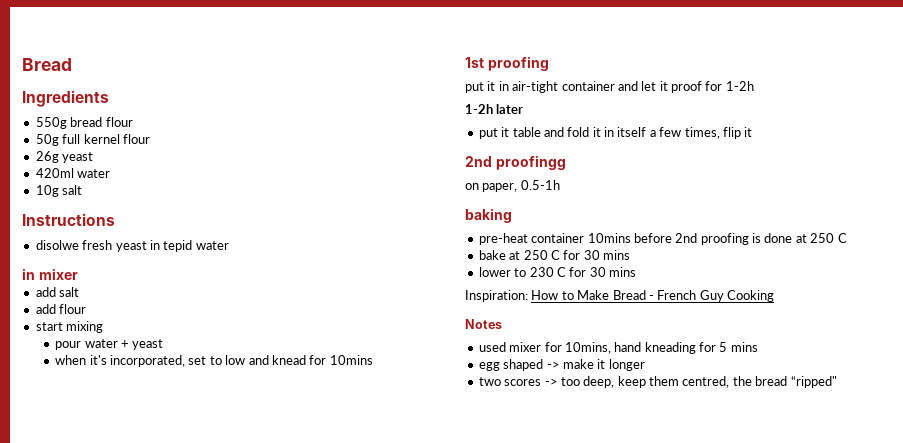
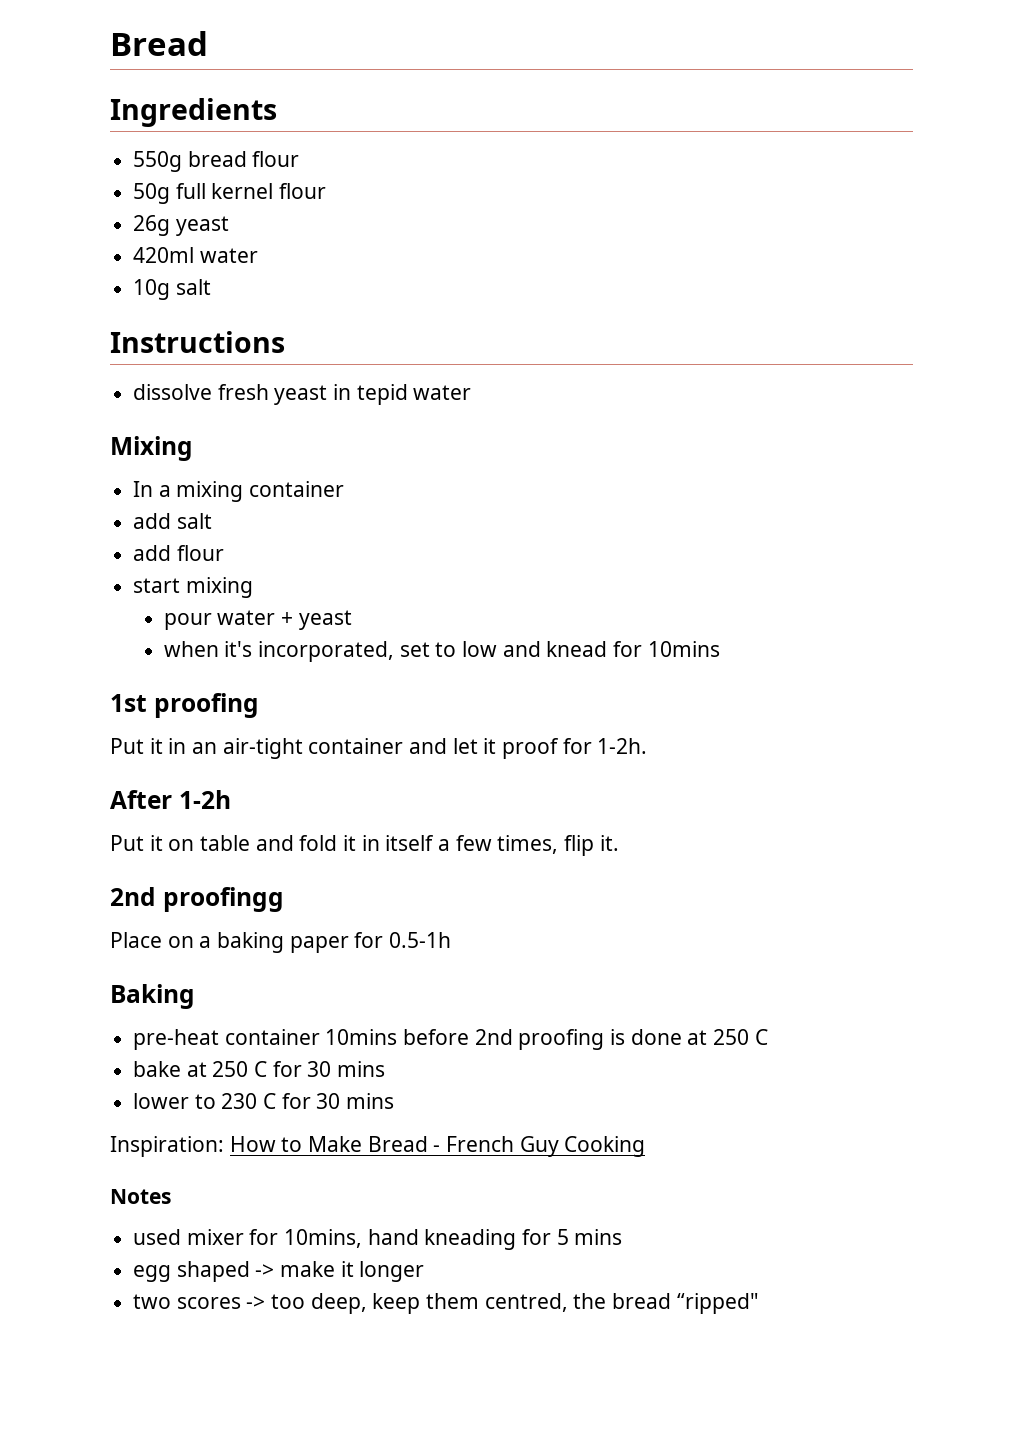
- disolwe fresh yeast in tepid water
+ dissolve fresh yeast in tepid water
- in mixer
+ Mixing
+ In a mixing container
- put it in air-tight container and let it proof for 1-2h
+ Put it in an air-tight container and let it proof for 1-2h.
+ After 1-2h
- 1-2h later
- put it table and fold it in itself a few times, flip it
+ Put it on table and fold it in itself a few times, flip it.
- on paper, 0.5-1h
+ Place on a baking paper for 0.5-1h
- baking
+ Baking

